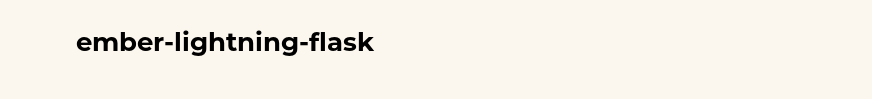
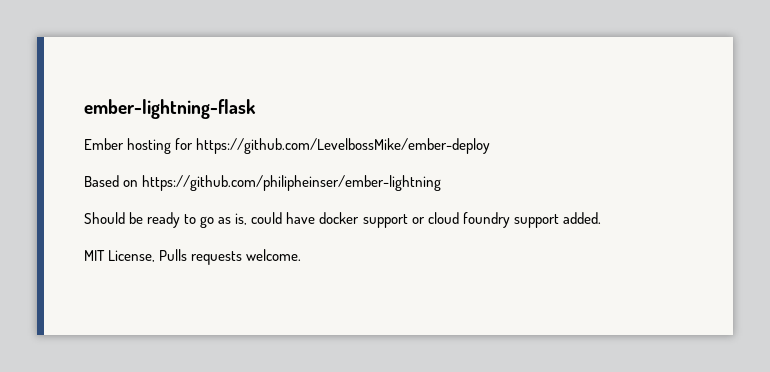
+ Ember hosting for https://github.com/LevelbossMike/ember-deploy
+ Based on https://github.com/philipheinser/ember-lightning
+ Should be ready to go as is, could have docker support or cloud foundry support added.
+ MIT License, Pulls requests welcome.

